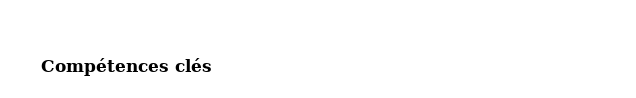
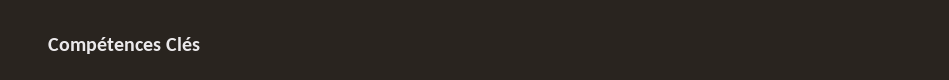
- Compétences clés
+ Compétences Clés

